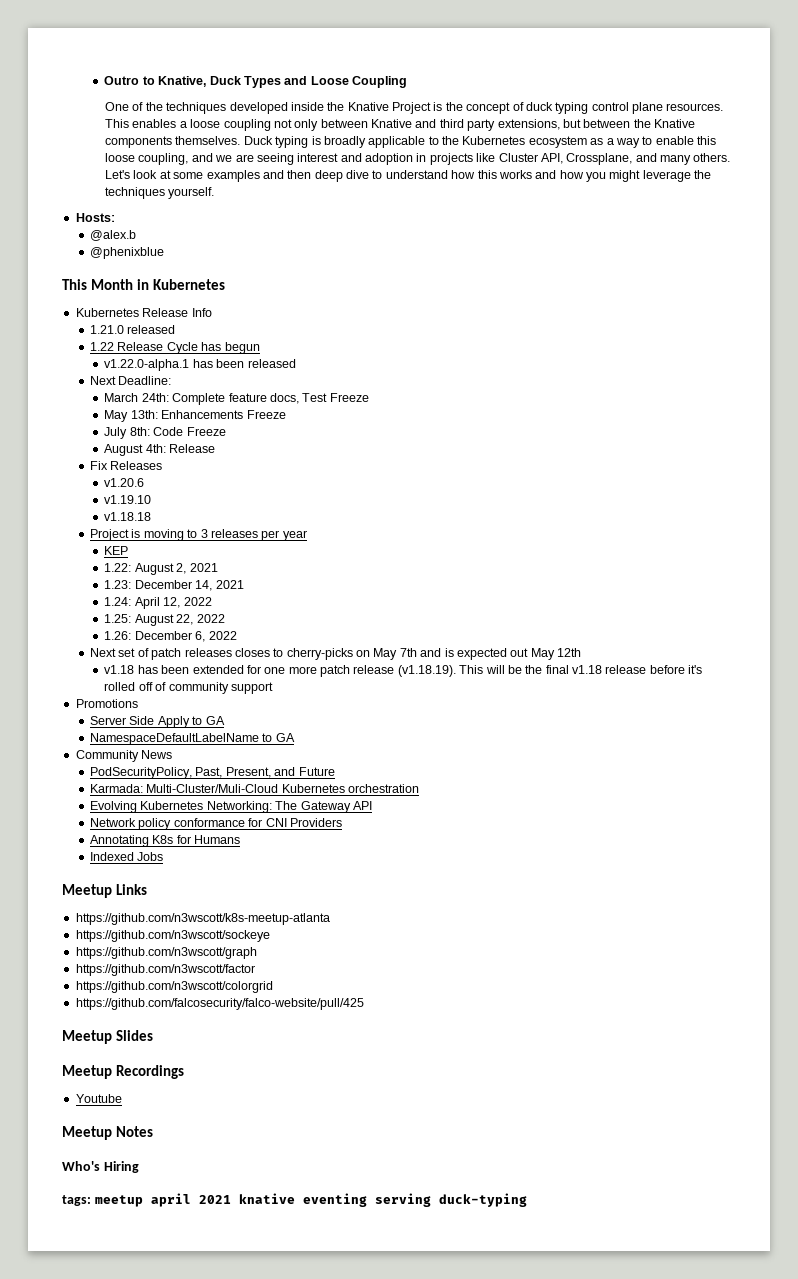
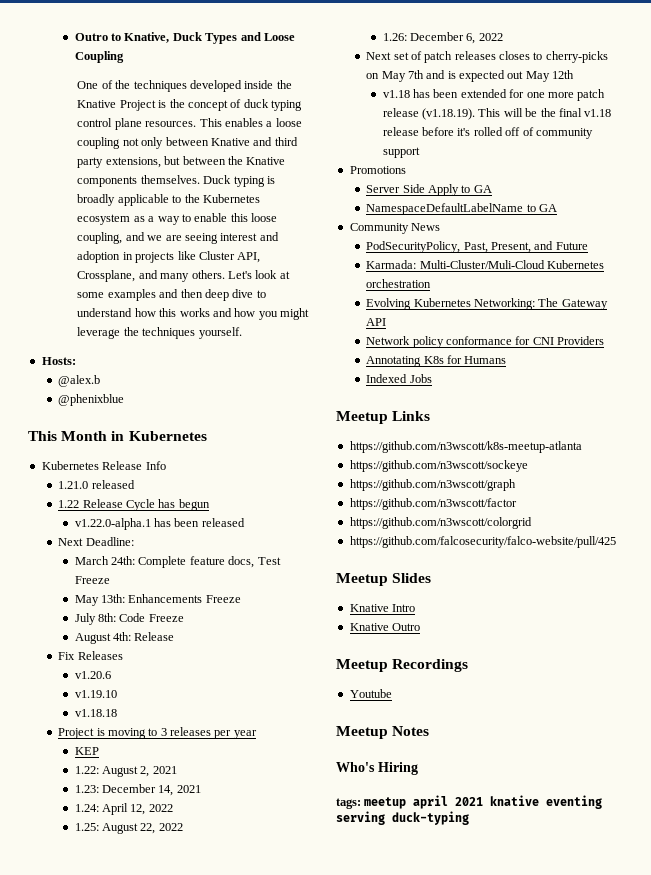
+ Knative Intro
+ Knative Outro

